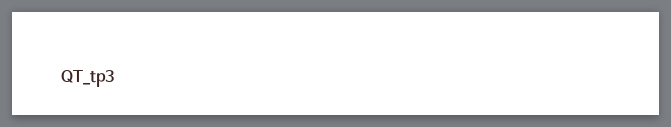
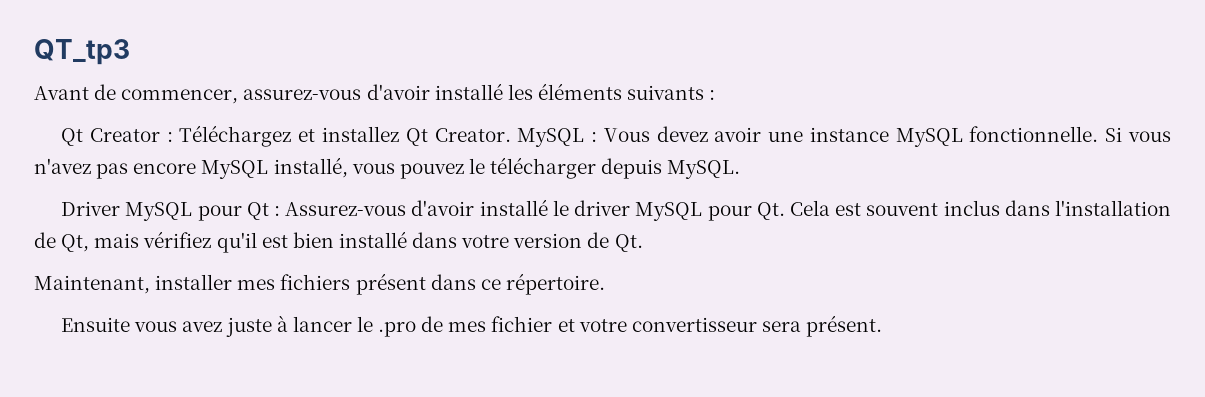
+ Avant de commencer, assurez-vous d'avoir installé les éléments suivants :
+ Qt Creator : Téléchargez et installez Qt Creator. MySQL : Vous devez avoir une instance MySQL fonctionnelle. Si vous n'avez pas encore MySQL installé, vous pouvez le télécharger depuis MySQL.
+ Driver MySQL pour Qt : Assurez-vous d'avoir installé le driver MySQL pour Qt. Cela est souvent inclus dans l'installation de Qt, mais vérifiez qu'il est bien installé dans votre version de Qt.
+ Maintenant, installer mes fichiers présent dans ce répertoire.
+ Ensuite vous avez juste à lancer le .pro de mes fichier et votre convertisseur sera présent.

